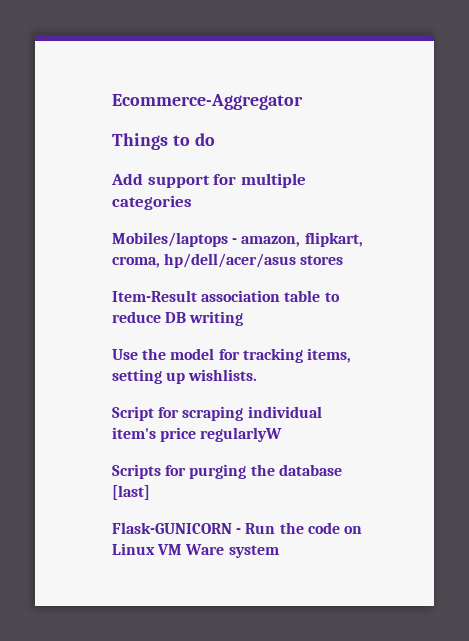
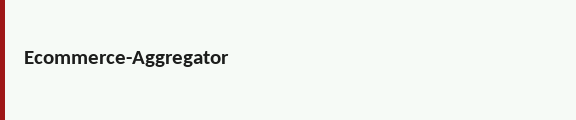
- Things to do
- Add support for multiple categories
- Mobiles/laptops - amazon, flipkart, croma, hp/dell/acer/asus stores
- Item-Result association table to reduce DB writing
- Use the model for tracking items, setting up wishlists.
- Script for scraping individual item's price regularlyW
- Scripts for purging the database [last]
- Flask-GUNICORN - Run the code on Linux VM Ware system

